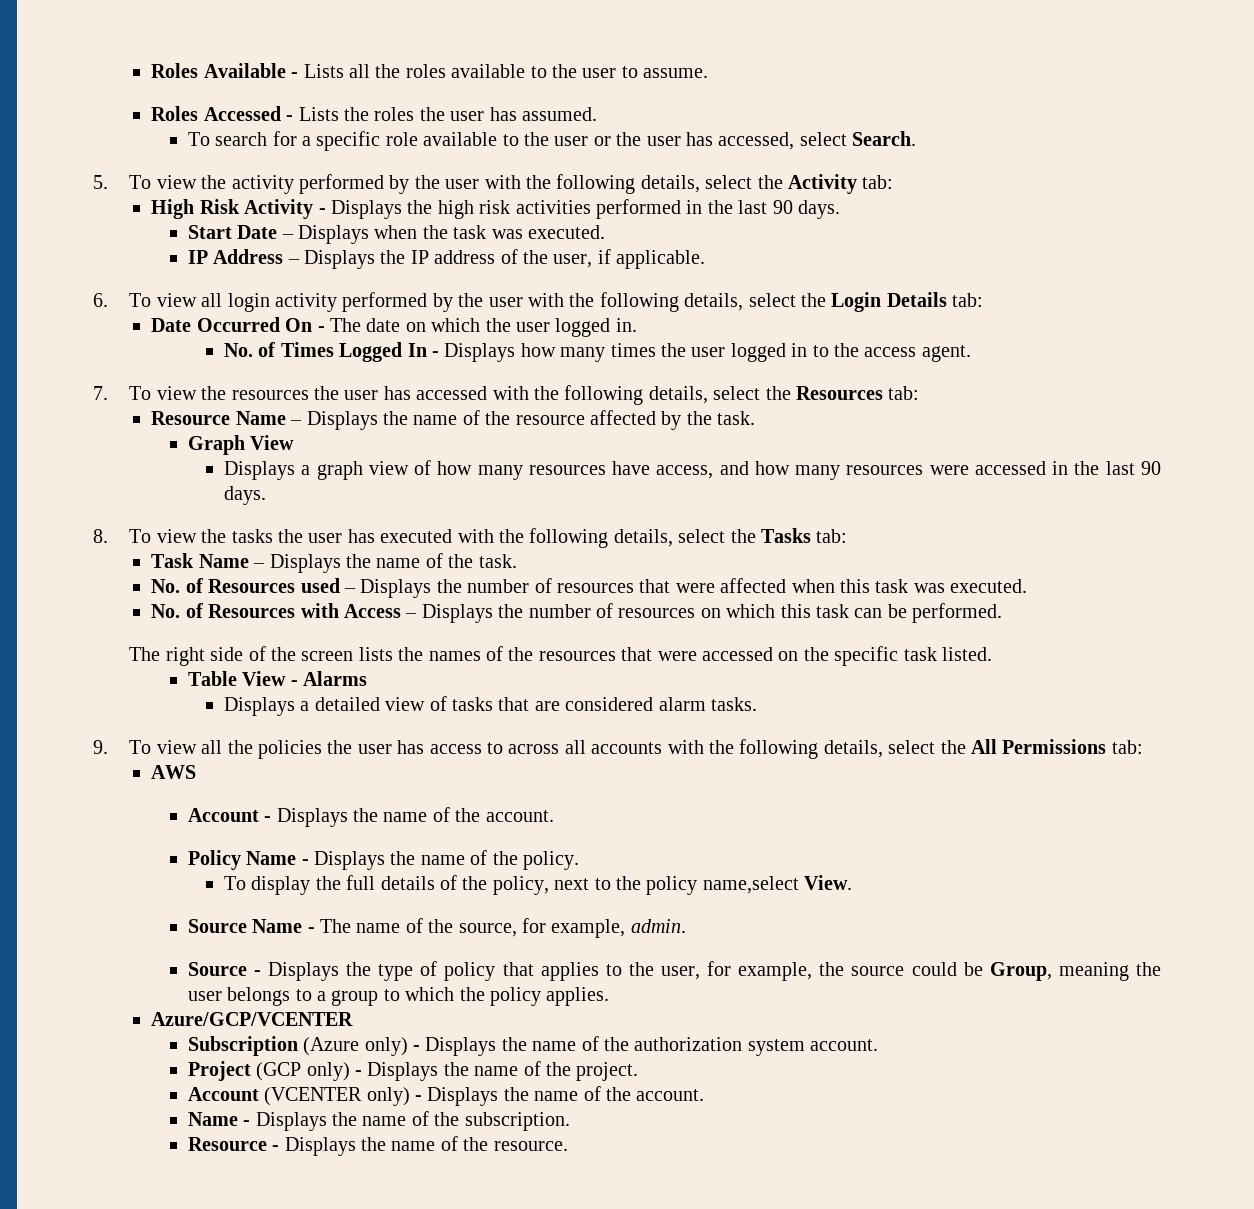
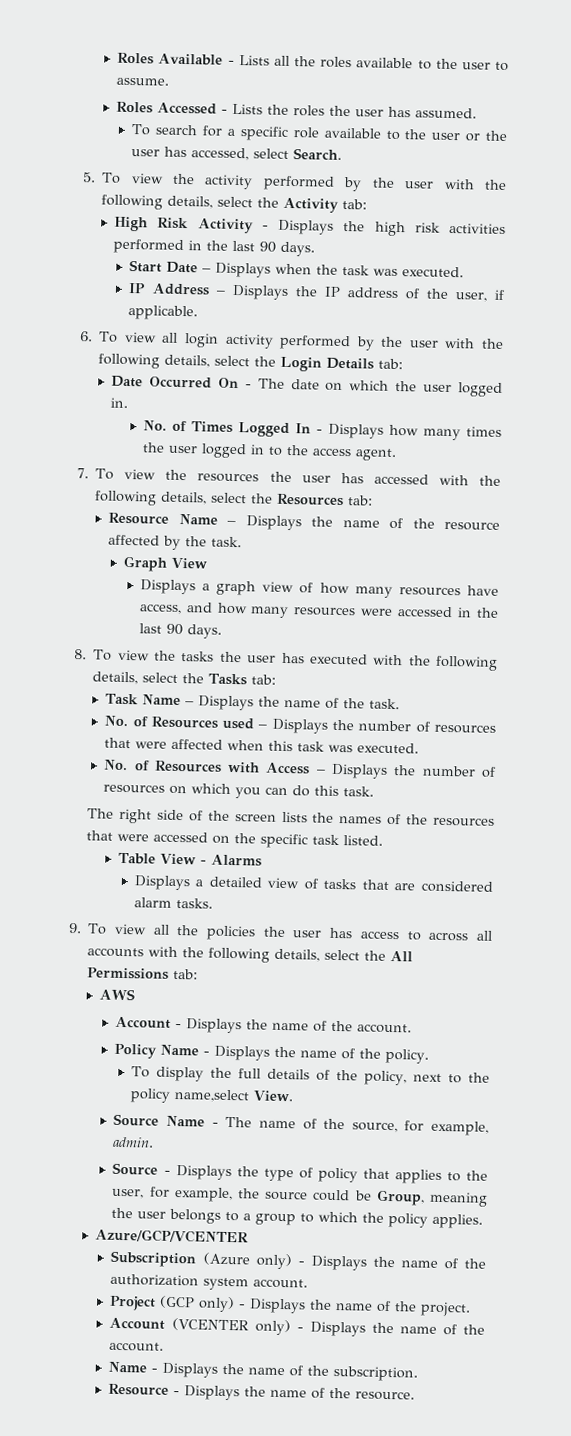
- No. of Resources with Access – Displays the number of resources on which this task can be performed.
+ No. of Resources with Access – Displays the number of resources on which you can do this task.

